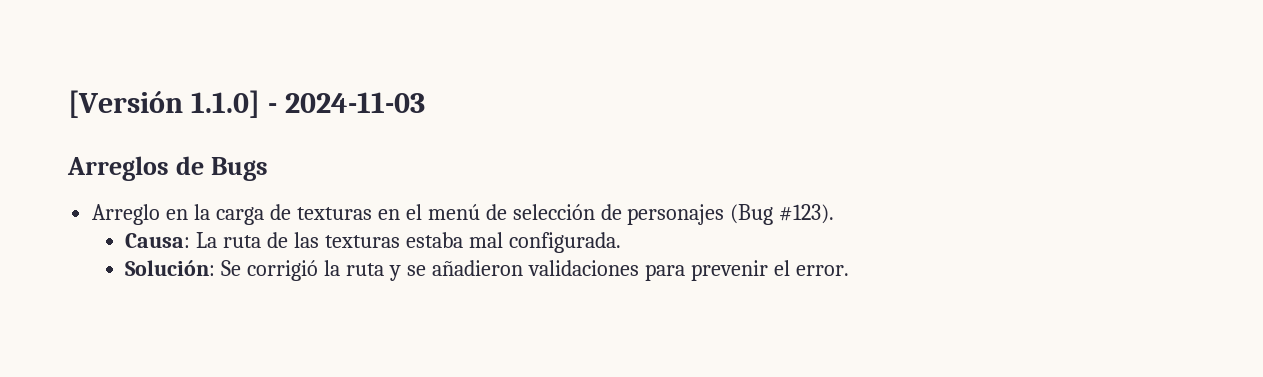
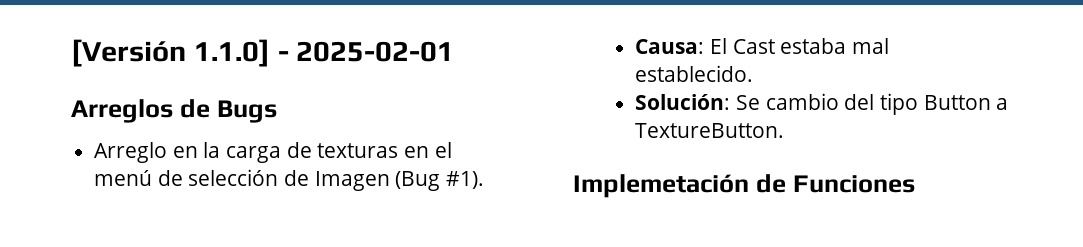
- [Versión 1.1.0] - 2024-11-03
+ [Versión 1.1.0] - 2025-02-01
- Arreglo en la carga de texturas en el menú de selección de personajes (Bug #123).
- Causa: La ruta de las texturas estaba mal configurada.
+ Arreglo en la carga de texturas en el menú de selección de Imagen (Bug #1).
+ Causa: El Cast estaba mal establecido.
- Solución: Se corrigió la ruta y se añadieron validaciones para prevenir el error.
+ Solución: Se cambio del tipo Button a TextureButton.
+ Implemetación de Funciones

